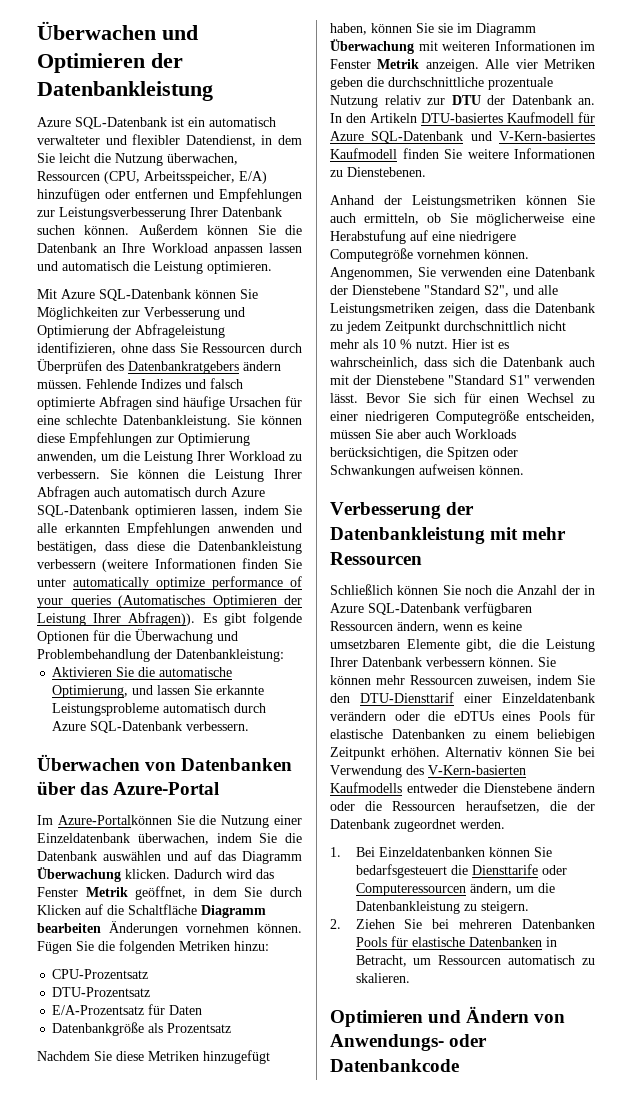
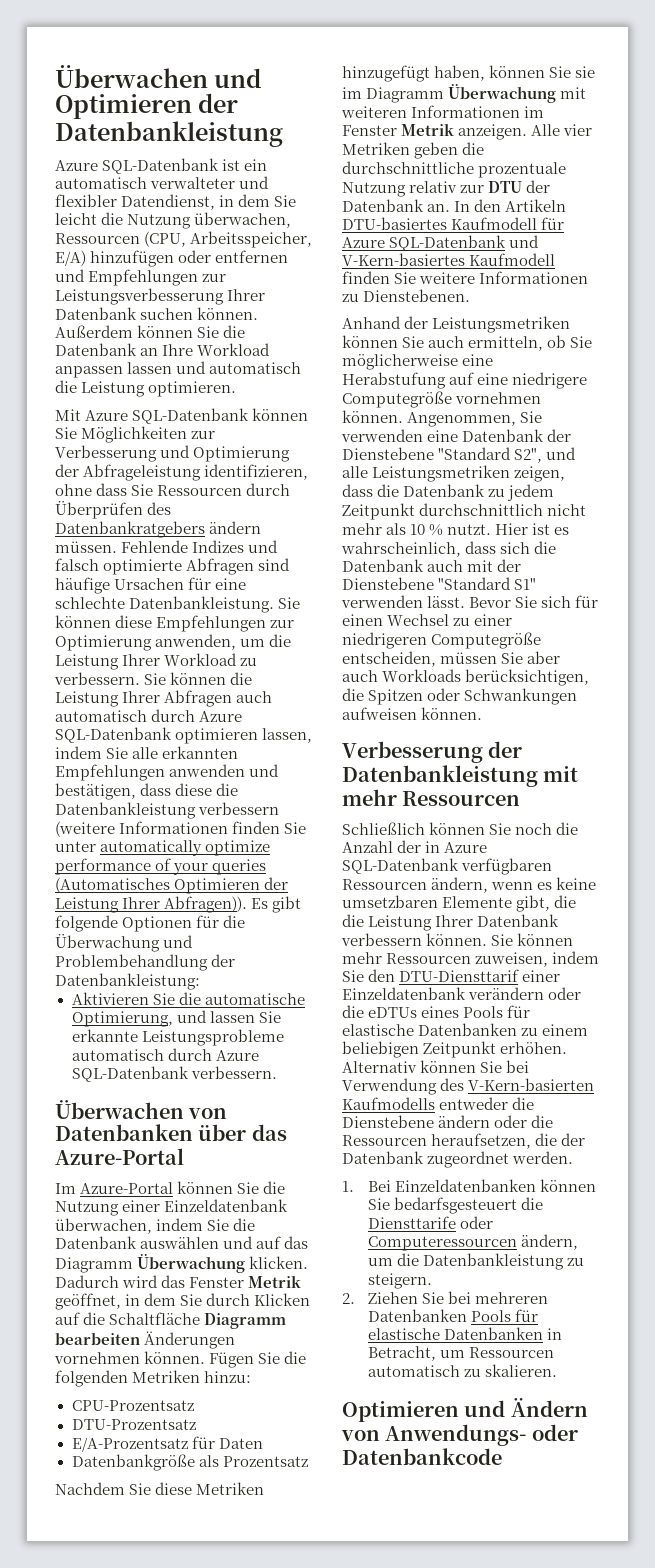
- Im Azure-Portalkönnen Sie die Nutzung einer Einzeldatenbank überwachen, indem Sie die Datenbank auswählen und auf das Diagramm Überwachung klicken.
+ Im Azure-Portal können Sie die Nutzung einer Einzeldatenbank überwachen, indem Sie die Datenbank auswählen und auf das Diagramm Überwachung klicken.

